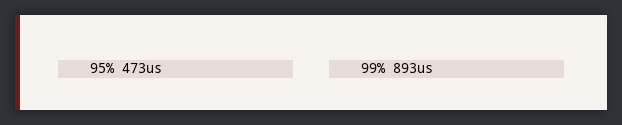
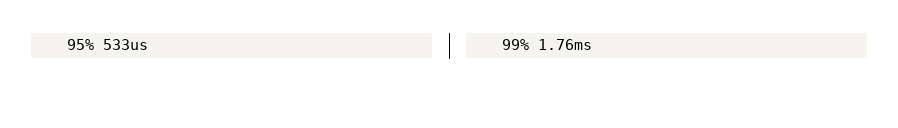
- 95% 473us
+ 95% 533us
- 99% 893us
+ 99% 1.76ms

